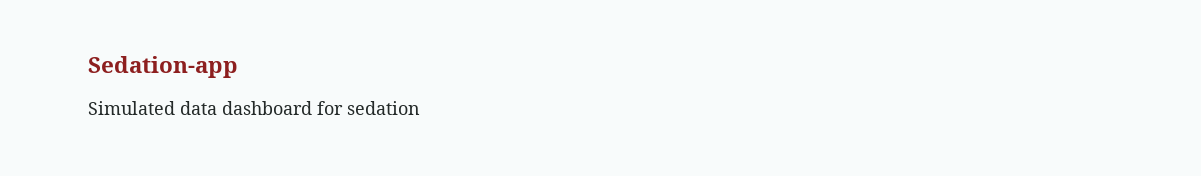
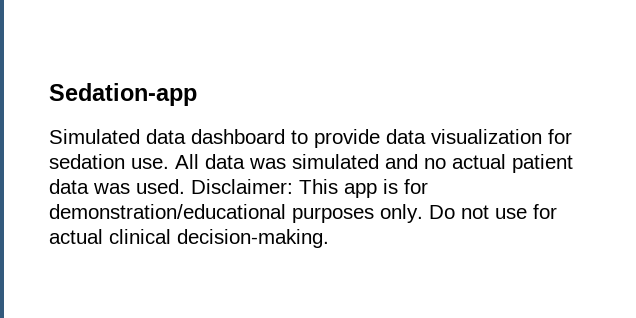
- Simulated data dashboard for sedation
+ Simulated data dashboard to provide data visualization for sedation use. All data was simulated and no actual patient data was used. Disclaimer: This app is for demonstration/educational purposes only. Do not use for actual clinical decision-making.

